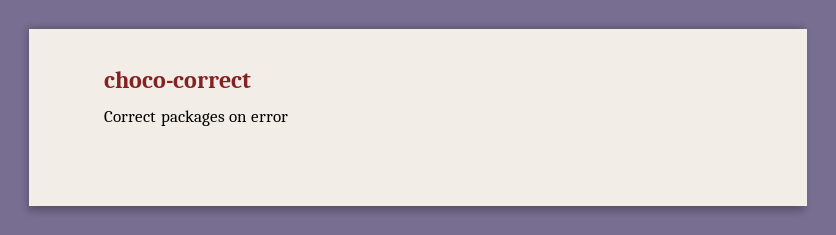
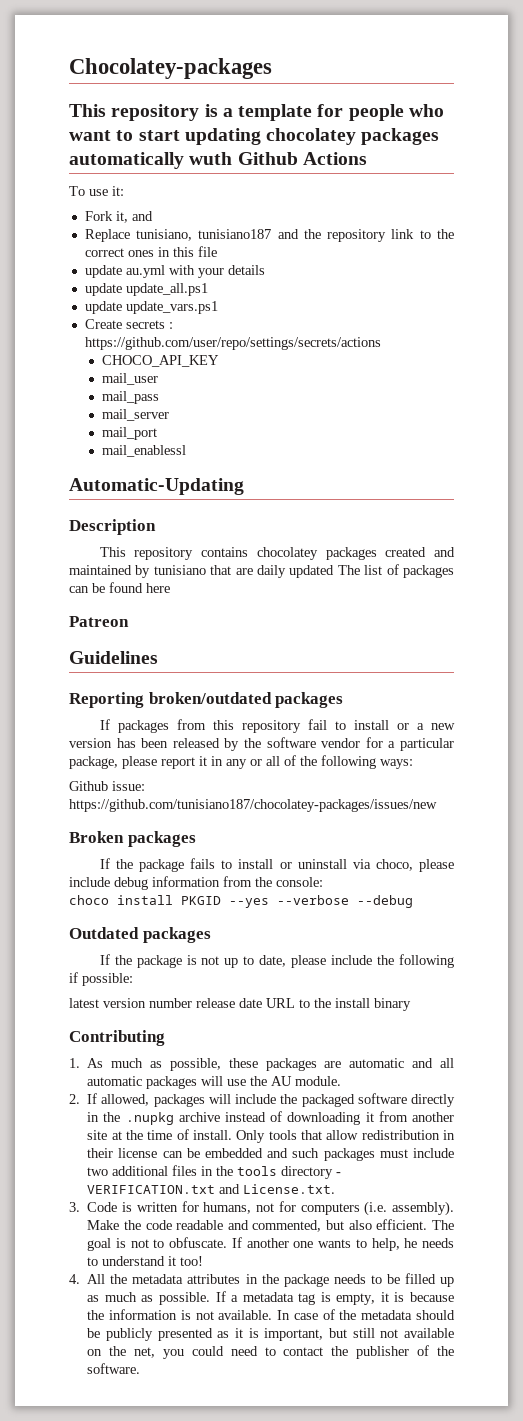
- choco-correct
- Correct packages on error
+ Chocolatey-packages
+ This repository is a template for people who want to start updating chocolatey packages automatically wuth Github Actions
+ To use it:
+ Fork it, and
+ Replace tunisiano, tunisiano187 and the repository link to the correct ones in this file
+ update au.yml with your details
+ update update_all.ps1
+ update update_vars.ps1
+ Create secrets : https://github.com/user/repo/settings/secrets/actions
+ CHOCO_API_KEY
+ mail_user
+ mail_pass
+ mail_server
+ mail_port
+ mail_enablessl
+ Automatic-Updating
+ Description
+ This repository contains chocolatey packages created and maintained by tunisiano that are daily updated The list of packages can be found here
+ Patreon
+ Guidelines
+ Reporting broken/outdated packages
+ If packages from this repository fail to install or a new version has been released by the software vendor for a particular package, please report it in any or all of the following ways:
+ Github issue: https://github.com/tunisiano187/chocolatey-packages/issues/new
+ Broken packages
+ If the package fails to install or uninstall via choco, please include debug information from the console:
+ choco install PKGID --yes --verbose --debug
+ Outdated packages
+ If the package is not up to date, please include the following if possible:
+ latest version number release date URL to the install binary
+ Contributing
+ 1. As much as possible, these packages are automatic and all automatic packages will use the AU module.
+ 2. If allowed, packages will include the packaged software directly in the .nupkg archive instead of downloading it from another site at the time of install. Only tools that allow redistribution in their license can be embedded and such packages must include two additional files in the tools directory - VERIFICATION.txt and License.txt.
+ 3. Code is written for humans, not for computers (i.e. assembly). Make the code readable and commented, but also efficient. The goal is not to obfuscate. If another one wants to help, he needs to understand it too!
+ 4. All the metadata attributes in the package needs to be filled up as much as possible. If a metadata tag is empty, it is because the information is not available. In case of the metadata should be publicly presented as it is important, but still not available on the net, you could need to contact the publisher of the software.

